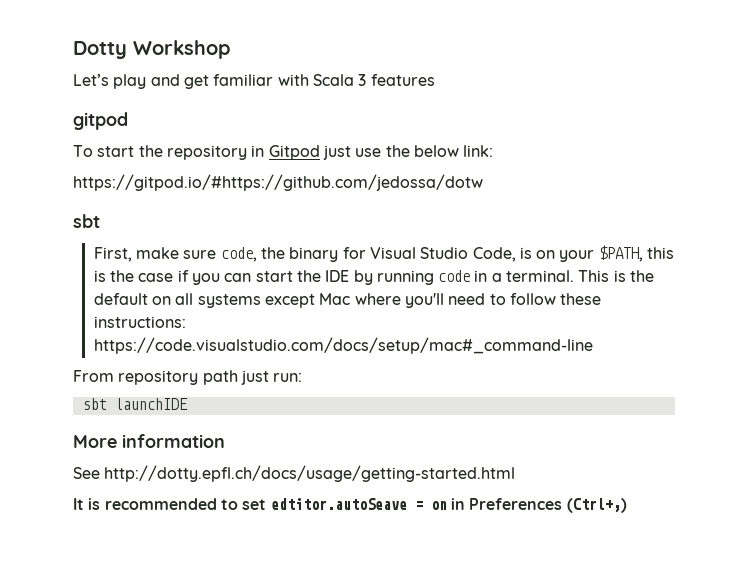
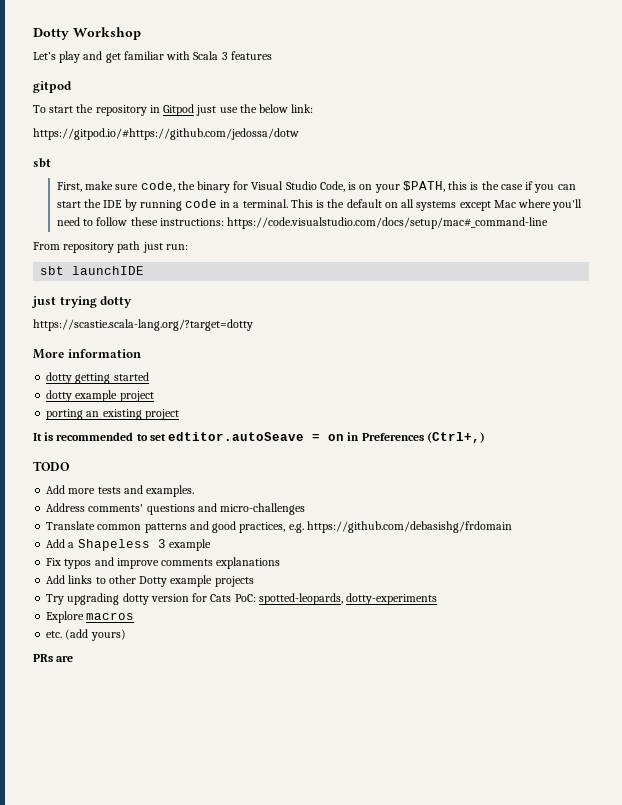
+ just trying dotty
+ https://scastie.scala-lang.org/?target=dotty
  More information
- See http://dotty.epfl.ch/docs/usage/getting-started.html
+ dotty getting started
+ dotty example project
+ porting an existing project
+ TODO
+ Add more tests and examples.
+ Address comments' questions and micro-challenges
+ Translate common patterns and good practices, e.g. https://github.com/debasishg/frdomain
+ Add a Shapeless 3 example
+ Fix typos and improve comments explanations
+ Add links to other Dotty example projects
+ Try upgrading dotty version for Cats PoC: spotted-leopards, dotty-experiments
+ Explore macros
+ etc. (add yours)
+ PRs are

